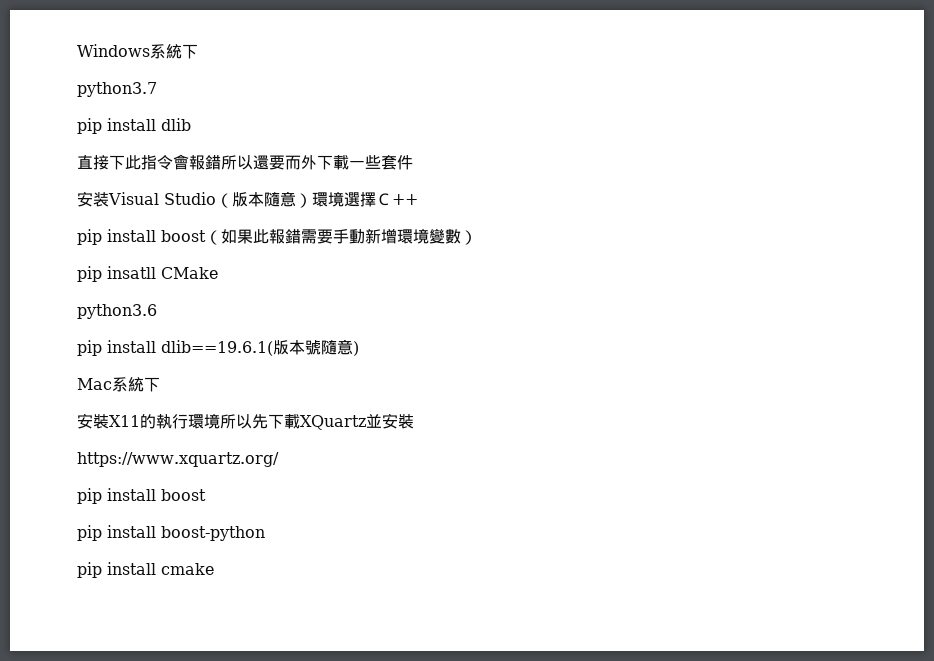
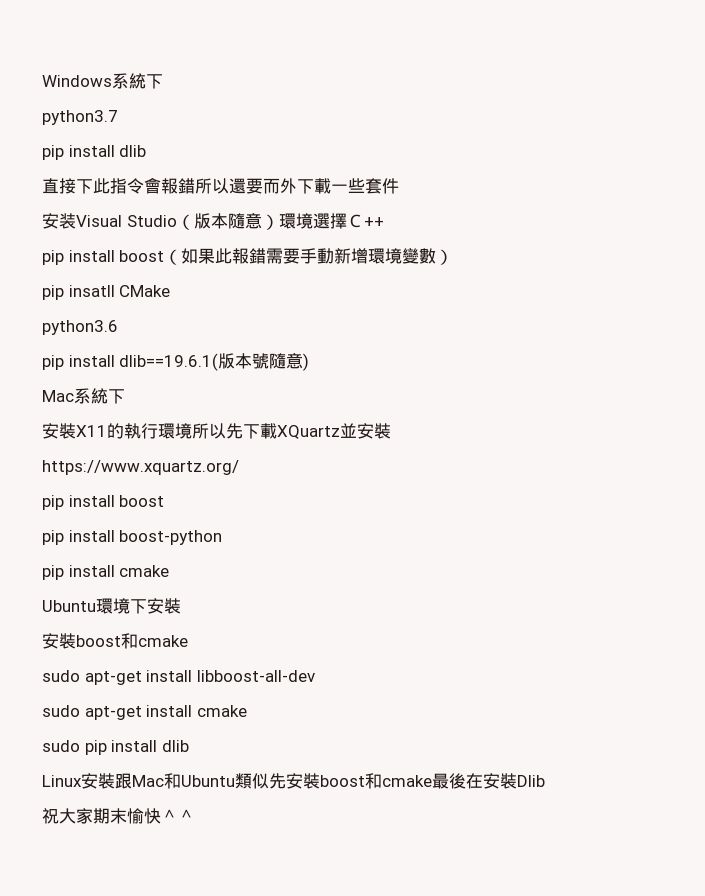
+ Ubuntu環境下安裝
+ 安裝boost和cmake
+ sudo apt-get install libboost-all-dev
+ sudo apt-get install cmake
+ sudo pip install dlib
+ Linux安裝跟Mac和Ubuntu類似先安裝boost和cmake最後在安裝Dlib
+ 祝大家期末愉快＾＾

